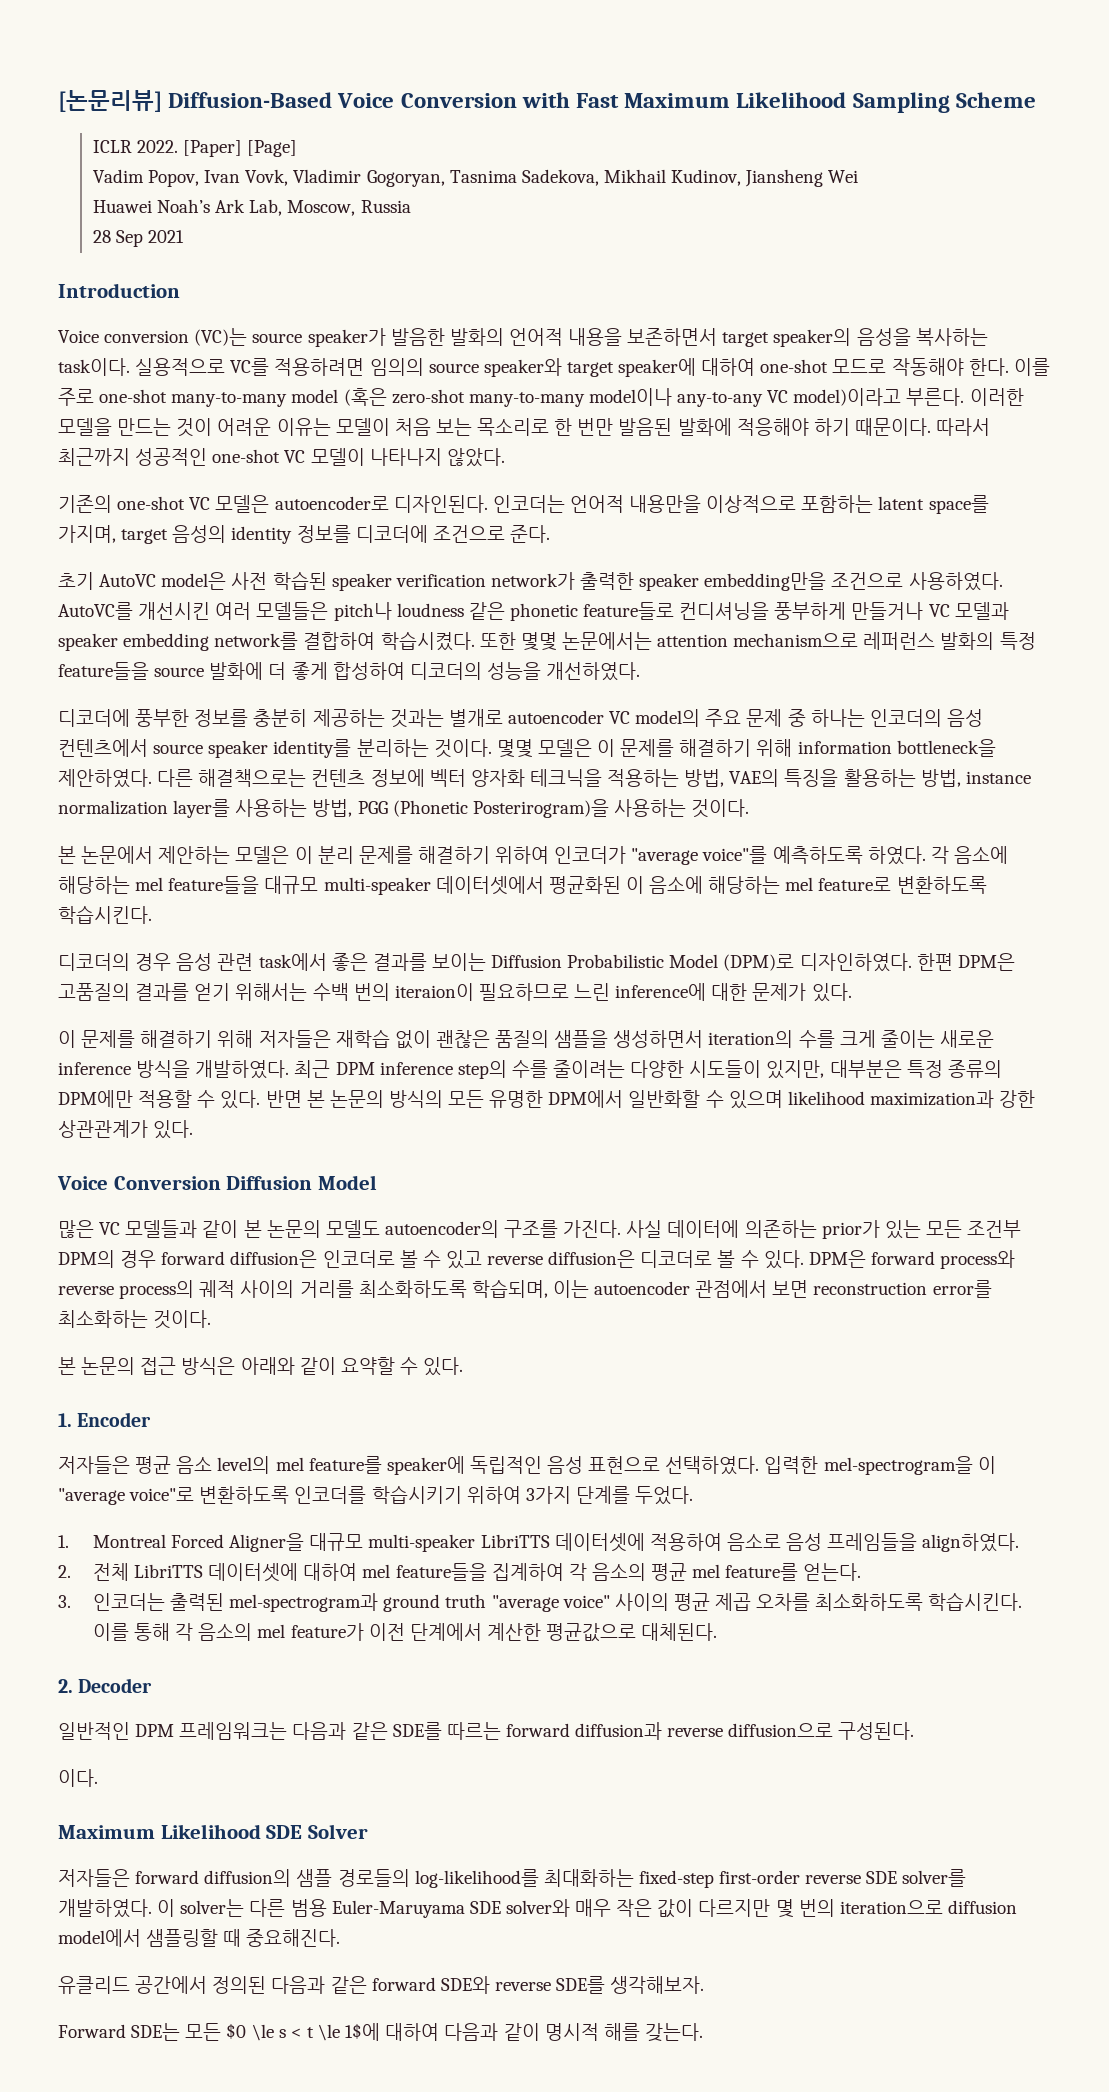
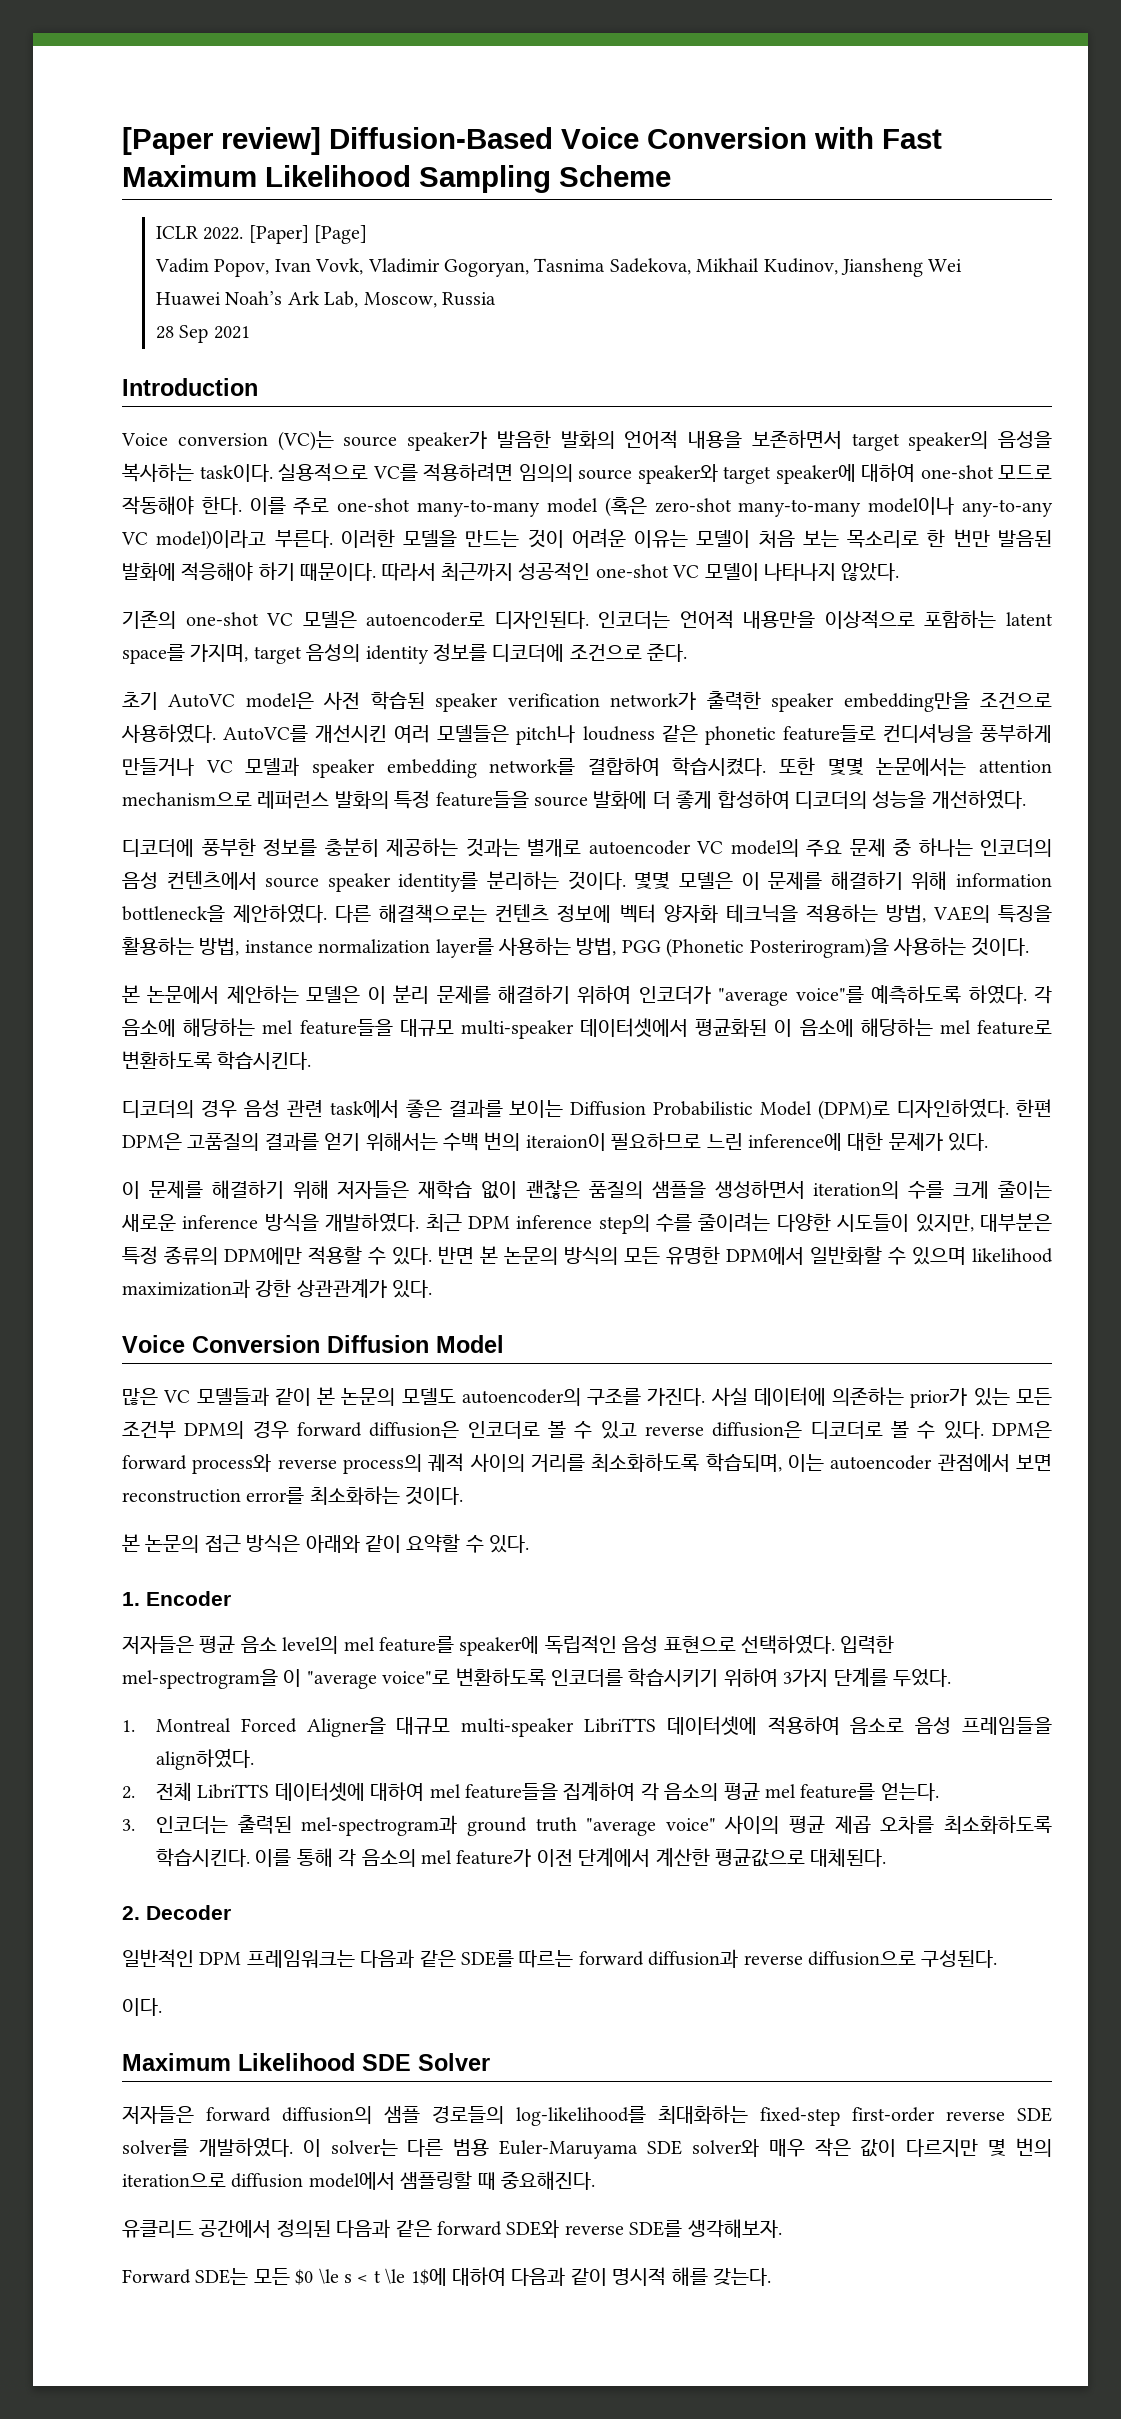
- [논문리뷰] Diffusion-Based Voice Conversion with Fast Maximum Likelihood Sampling Scheme
+ [Paper review] Diffusion-Based Voice Conversion with Fast Maximum Likelihood Sampling Scheme

